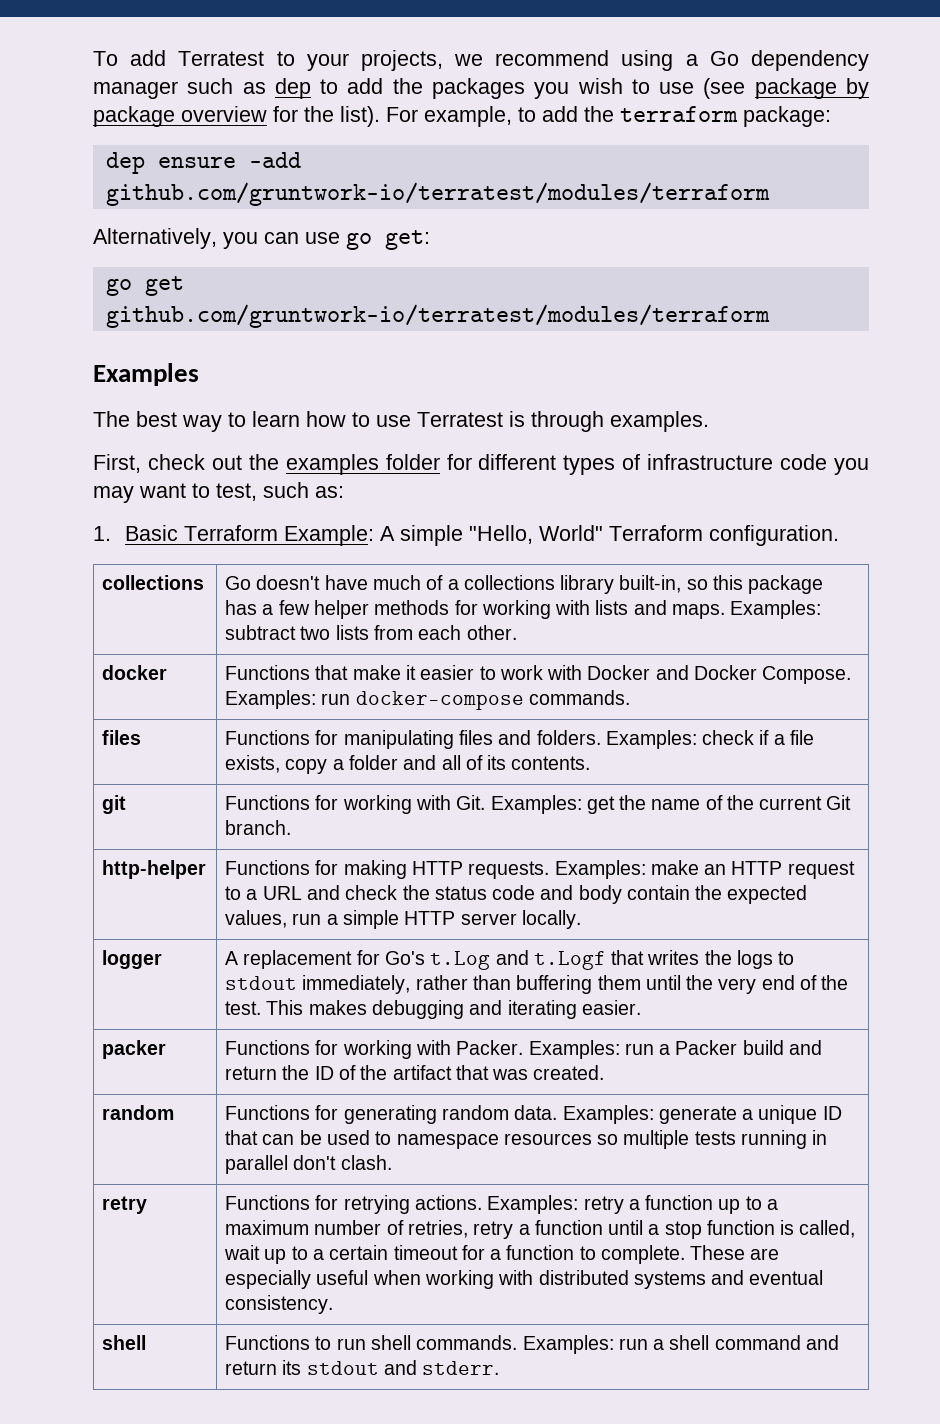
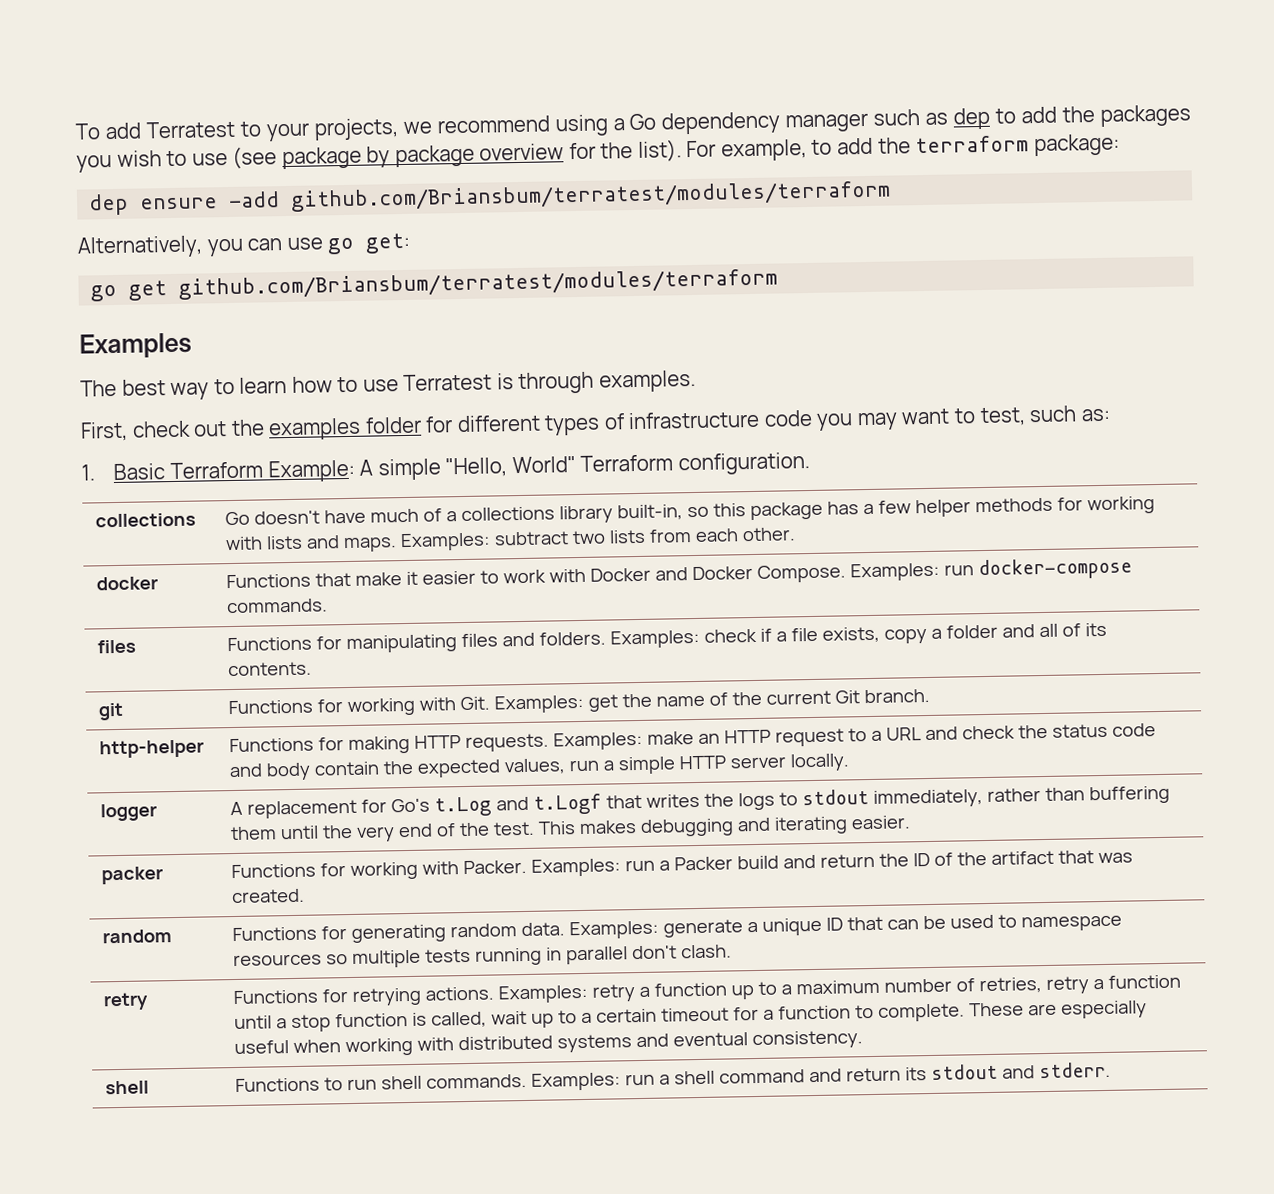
- dep ensure -add github.com/gruntwork-io/terratest/modules/terraform
+ dep ensure -add github.com/Briansbum/terratest/modules/terraform
- go get github.com/gruntwork-io/terratest/modules/terraform
+ go get github.com/Briansbum/terratest/modules/terraform

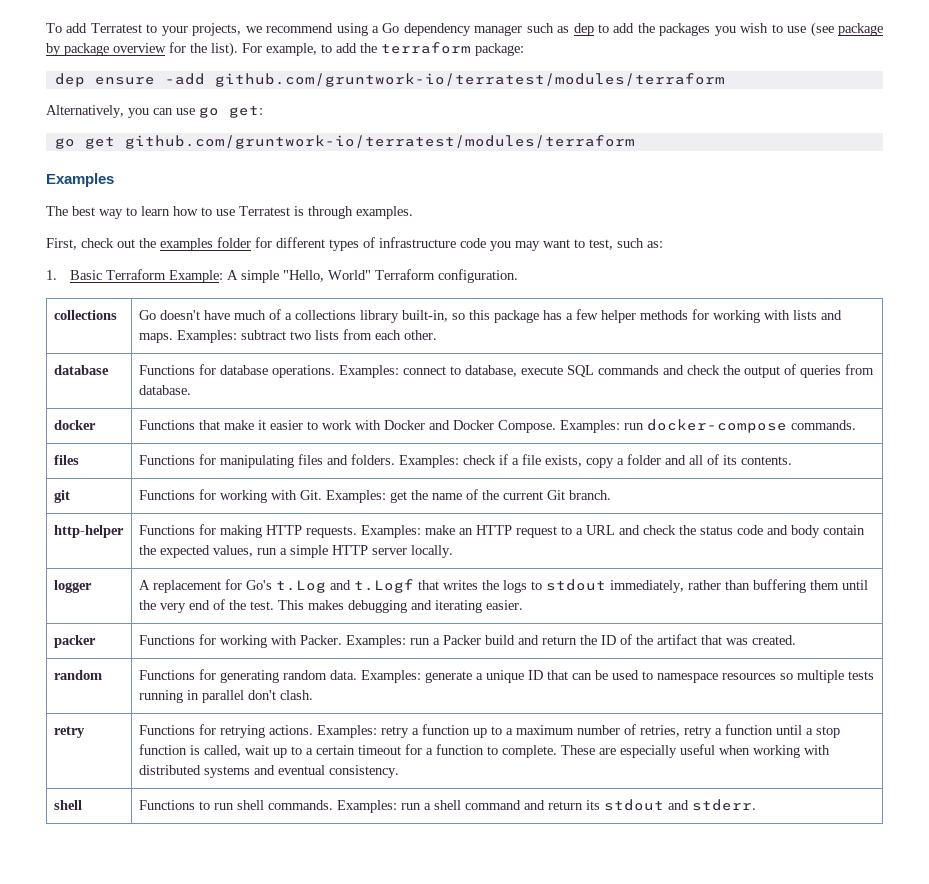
- dep ensure -add github.com/Briansbum/terratest/modules/terraform
+ dep ensure -add github.com/gruntwork-io/terratest/modules/terraform
- go get github.com/Briansbum/terratest/modules/terraform
+ go get github.com/gruntwork-io/terratest/modules/terraform
+ database | Functions for database operations. Examples: connect to database, execute SQL commands and check the output of queries from database.

